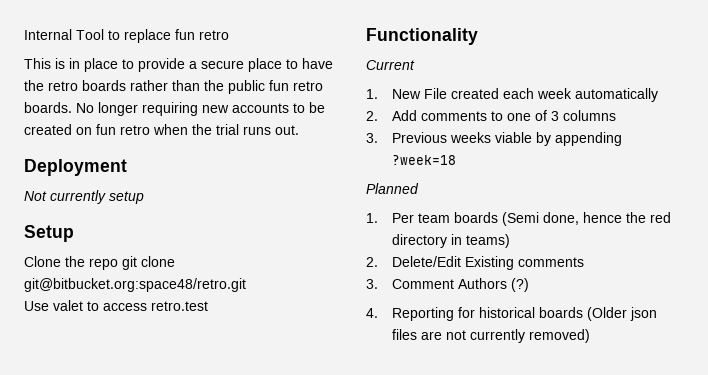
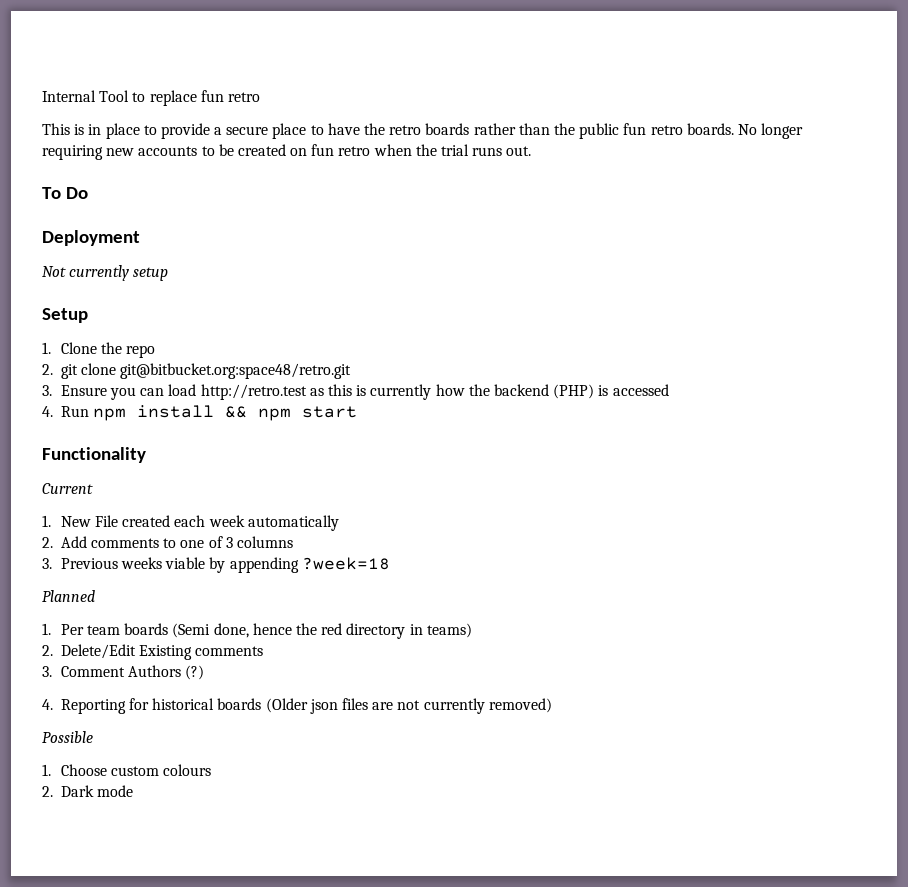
+ To Do
- Clone the repo git clone git@bitbucket.org:space48/retro.git
+ 1. Clone the repo
+ 2. git clone git@bitbucket.org:space48/retro.git
- Use valet to access retro.test
+ 3. Ensure you can load http://retro.test as this is currently how the backend (PHP) is accessed
+ 4. Run npm install && npm start
+ Possible
+ 1. Choose custom colours
+ 2. Dark mode

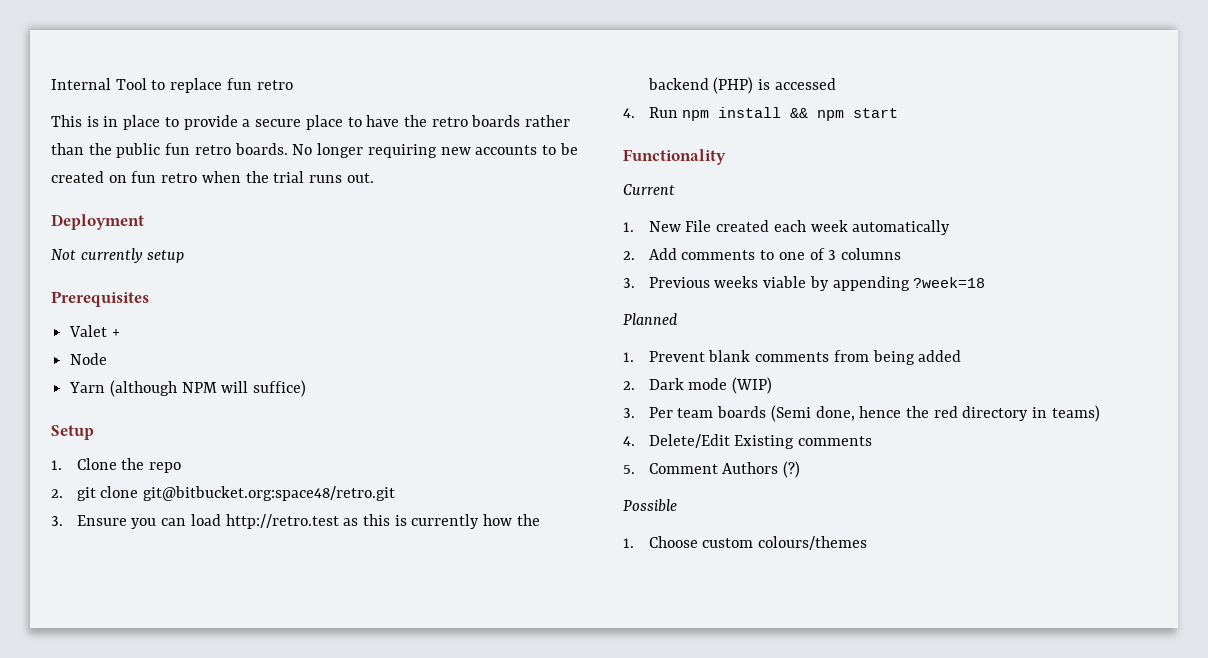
- To Do
+ Prerequisites
+ Valet +
+ Node
+ Yarn (although NPM will suffice)
- 1. Per team boards (Semi done, hence the red directory in teams)
+ 1. Prevent blank comments from being added
+ 2. Dark mode (WIP)
+ 3. Per team boards (Semi done, hence the red directory in teams)
- 2. Delete/Edit Existing comments
+ 4. Delete/Edit Existing comments
- 3. Comment Authors (?)
+ 5. Comment Authors (?)
- 4. Reporting for historical boards (Older json files are not currently removed)
- 1. Choose custom colours
- 2. Dark mode
+ 1. Choose custom colours/themes

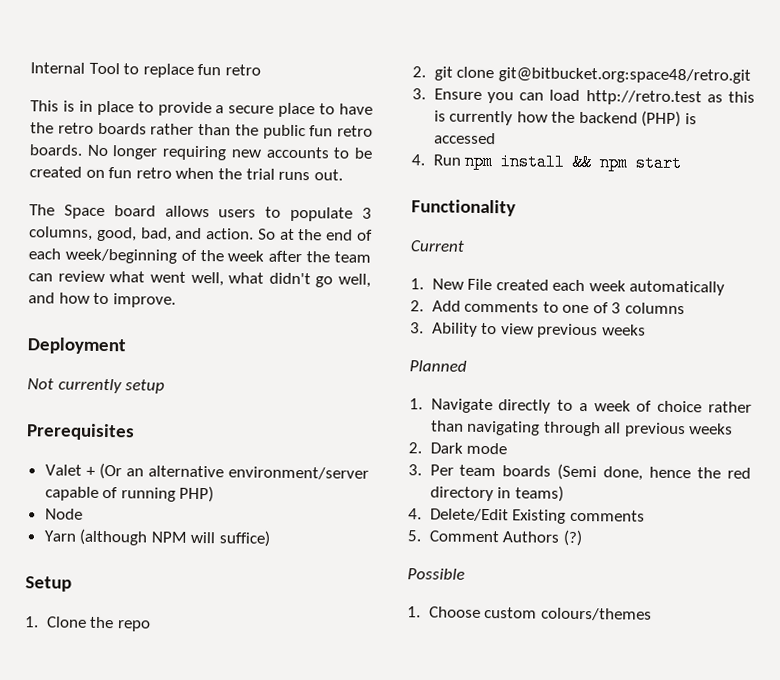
+ The Space board allows users to populate 3 columns, good, bad, and action. So at the end of each week/beginning of the week after the team can review what went well, what didn't go well, and how to improve.
- Valet +
+ Valet + (Or an alternative environment/server capable of running PHP)
- 3. Previous weeks viable by appending ?week=18
+ 3. Ability to view previous weeks
  Planned
- 1. Prevent blank comments from being added
+ 1. Navigate directly to a week of choice rather than navigating through all previous weeks
- 2. Dark mode (WIP)
+ 2. Dark mode

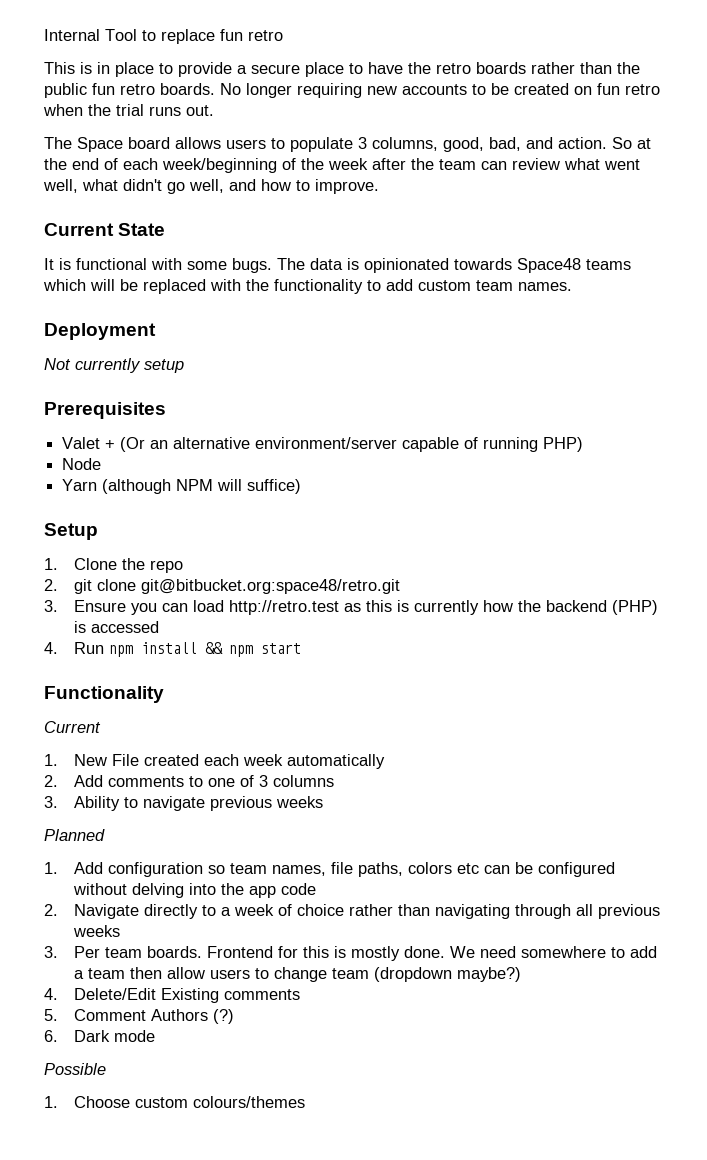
+ Current State
+ It is functional with some bugs. The data is opinionated towards Space48 teams which will be replaced with the functionality to add custom team names.
- 3. Ability to view previous weeks
+ 3. Ability to navigate previous weeks
- 1. Navigate directly to a week of choice rather than navigating through all previous weeks
+ 1. Add configuration so team names, file paths, colors etc can be configured without delving into the app code
+ 2. Navigate directly to a week of choice rather than navigating through all previous weeks
- 2. Dark mode
- 3. Per team boards (Semi done, hence the red directory in teams)
+ 3. Per team boards. Frontend for this is mostly done. We need somewhere to add a team then allow users to change team (dropdown maybe?)
+ 6. Dark mode

